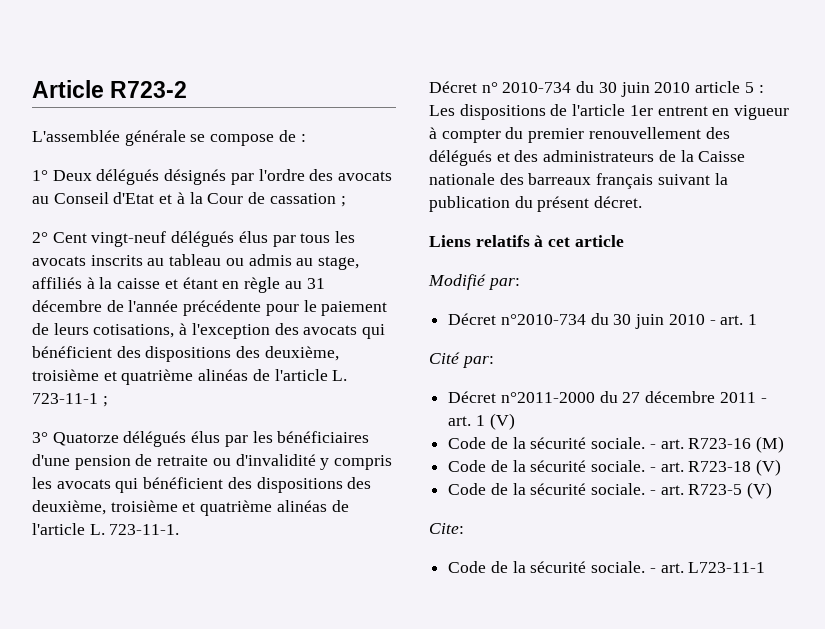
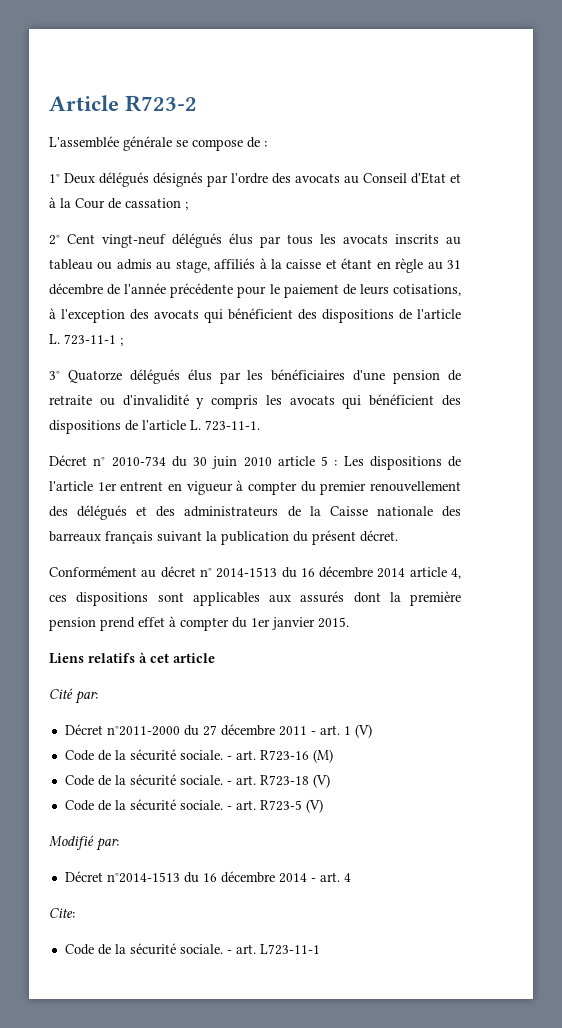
- 2° Cent vingt-neuf délégués élus par tous les avocats inscrits au tableau ou admis au stage, affiliés à la caisse et étant en règle au 31 décembre de l'année précédente pour le paiement de leurs cotisations, à l'exception des avocats qui bénéficient des dispositions des deuxième, troisième et quatrième alinéas de l'article L. 723-11-1 ;
+ 2° Cent vingt-neuf délégués élus par tous les avocats inscrits au tableau ou admis au stage, affiliés à la caisse et étant en règle au 31 décembre de l'année précédente pour le paiement de leurs cotisations, à l'exception des avocats qui bénéficient des dispositions de l'article L. 723-11-1 ;
- 3° Quatorze délégués élus par les bénéficiaires d'une pension de retraite ou d'invalidité y compris les avocats qui bénéficient des dispositions des deuxième, troisième et quatrième alinéas de l'article L. 723-11-1.
+ 3° Quatorze délégués élus par les bénéficiaires d'une pension de retraite ou d'invalidité y compris les avocats qui bénéficient des dispositions de l'article L. 723-11-1.
+ Conformément au décret n° 2014-1513 du 16 décembre 2014 article 4, ces dispositions sont applicables aux assurés dont la première pension prend effet à compter du 1er janvier 2015.
- Modifié par:
- Décret n°2010-734 du 30 juin 2010 - art. 1
+ Modifié par:
+ Décret n°2014-1513 du 16 décembre 2014 - art. 4

